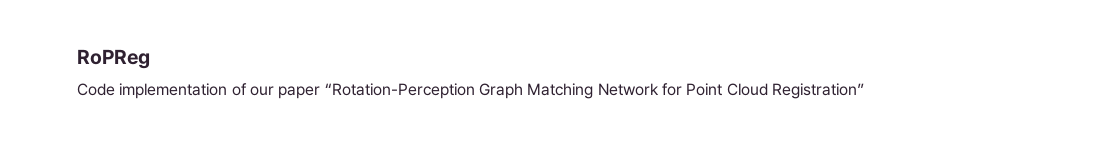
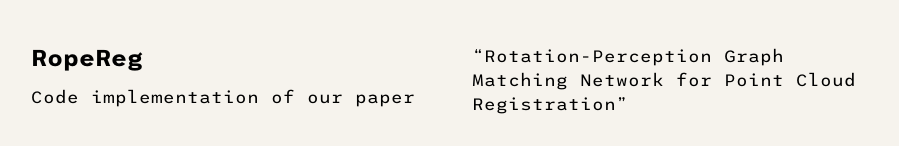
- RoPReg
+ RopeReg

